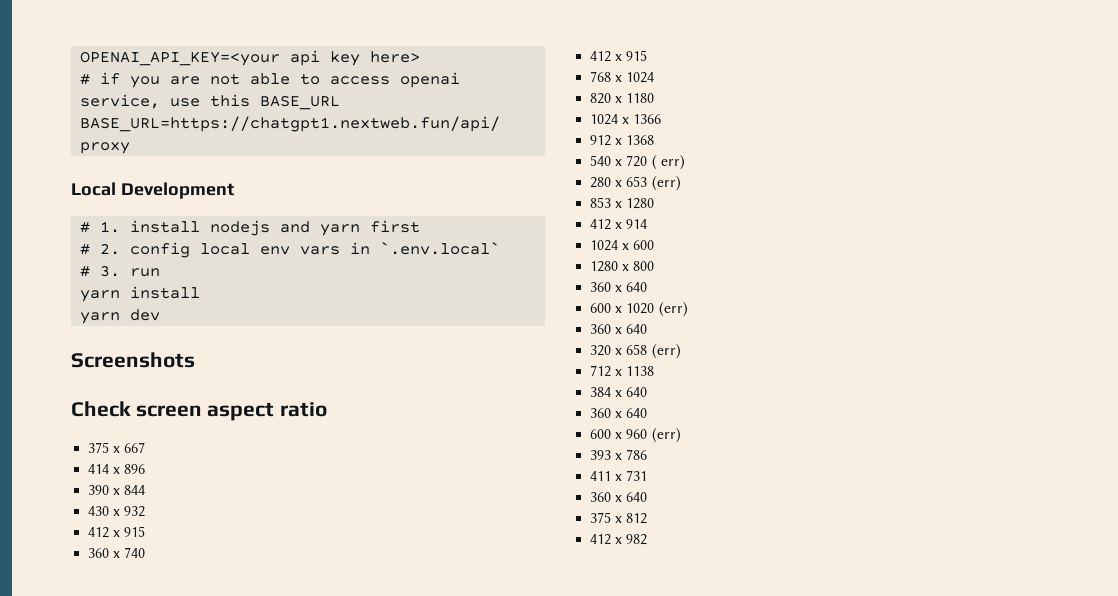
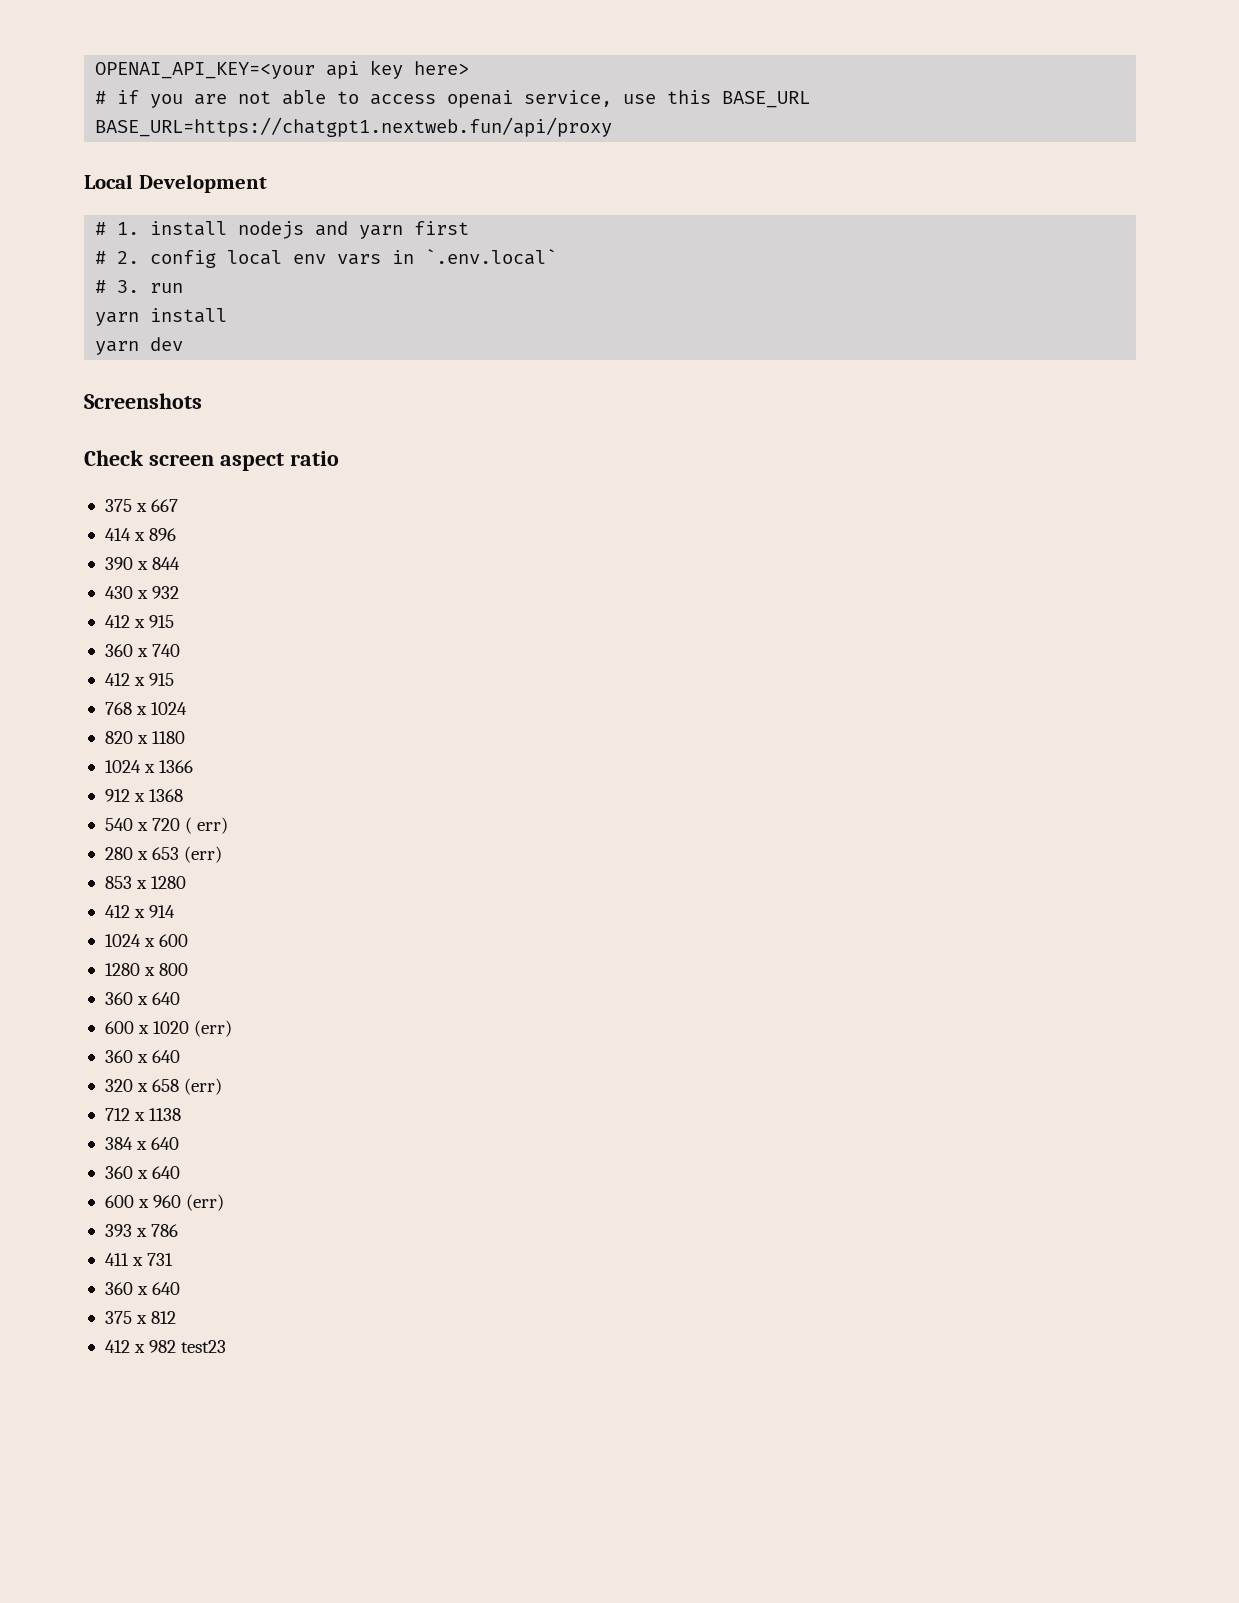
- 412 x 982
+ 412 x 982 test23

